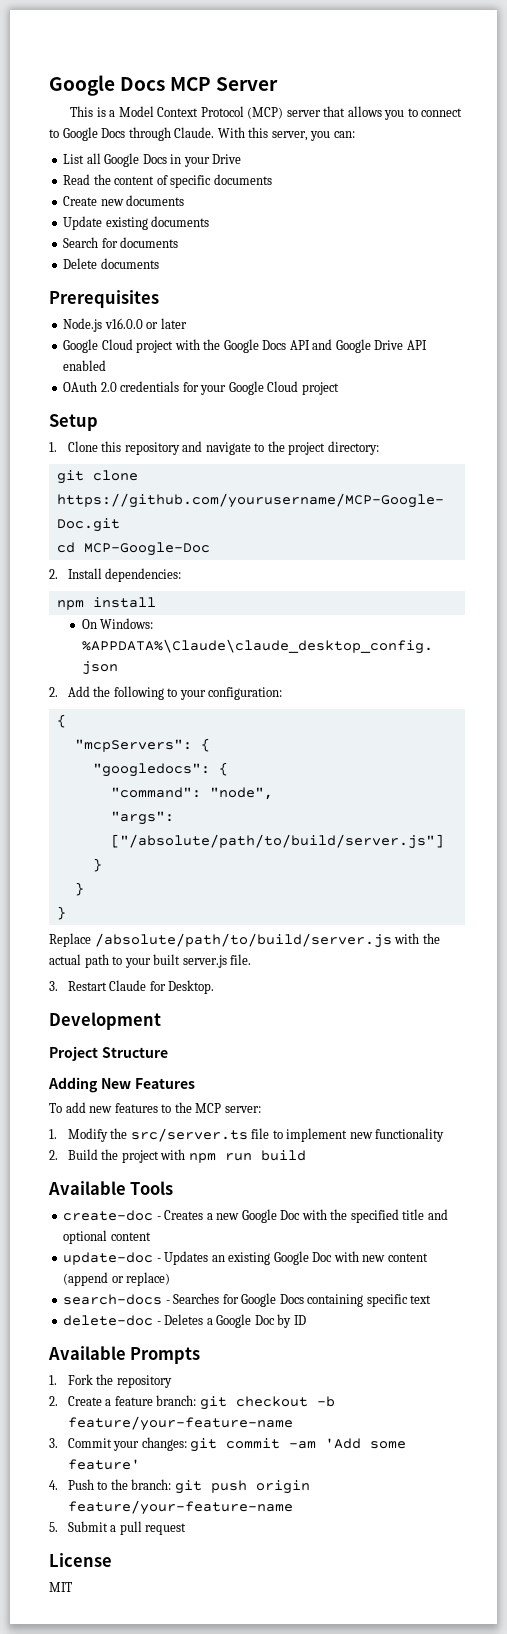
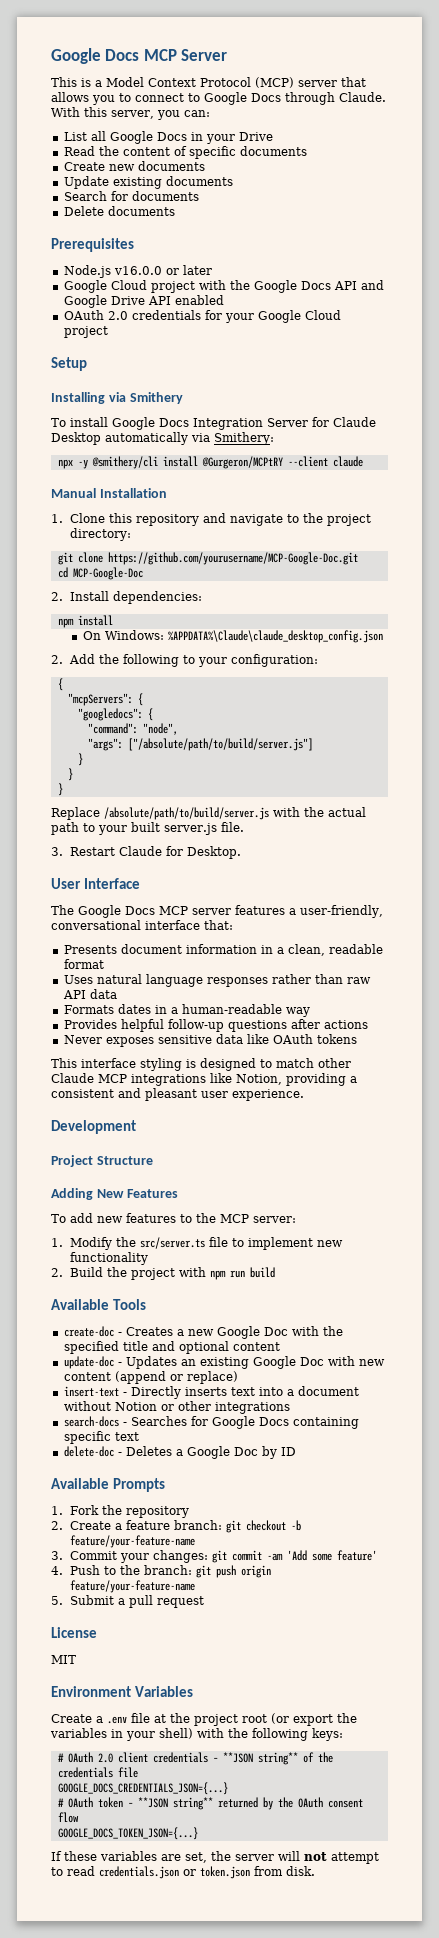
+ Installing via Smithery
+ To install Google Docs Integration Server for Claude Desktop automatically via Smithery:
+ npx -y @smithery/cli install @Gurgeron/MCPtRY --client claude
+ Manual Installation
+ User Interface
+ The Google Docs MCP server features a user-friendly, conversational interface that:
+ Presents document information in a clean, readable format
+ Uses natural language responses rather than raw API data
+ Formats dates in a human-readable way
+ Provides helpful follow-up questions after actions
+ Never exposes sensitive data like OAuth tokens
+ This interface styling is designed to match other Claude MCP integrations like Notion, providing a consistent and pleasant user experience.
+ insert-text - Directly inserts text into a document without Notion or other integrations
+ Environment Variables
+ Create a .env file at the project root (or export the variables in your shell) with the following keys:
+ # OAuth 2.0 client credentials – **JSON string** of the credentials file
+ GOOGLE_DOCS_CREDENTIALS_JSON={...}
+ # OAuth token – **JSON string** returned by the OAuth consent flow
+ GOOGLE_DOCS_TOKEN_JSON={...}
+ If these variables are set, the server will not attempt to read credentials.json or token.json from disk.

